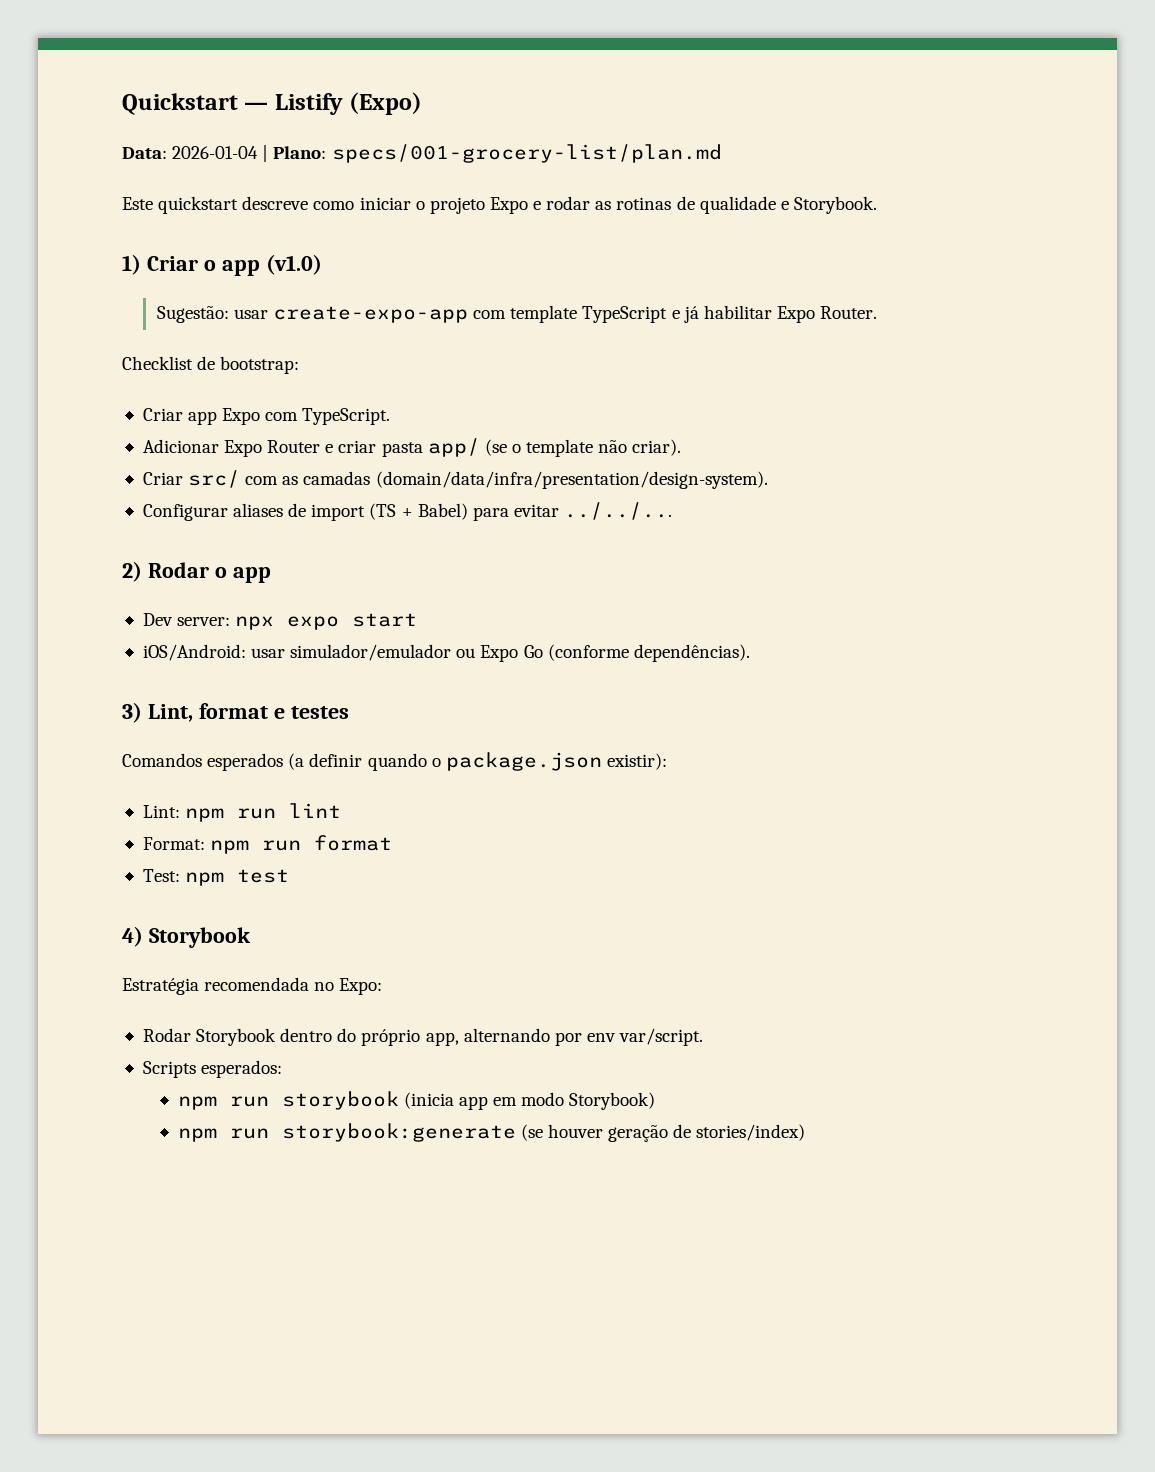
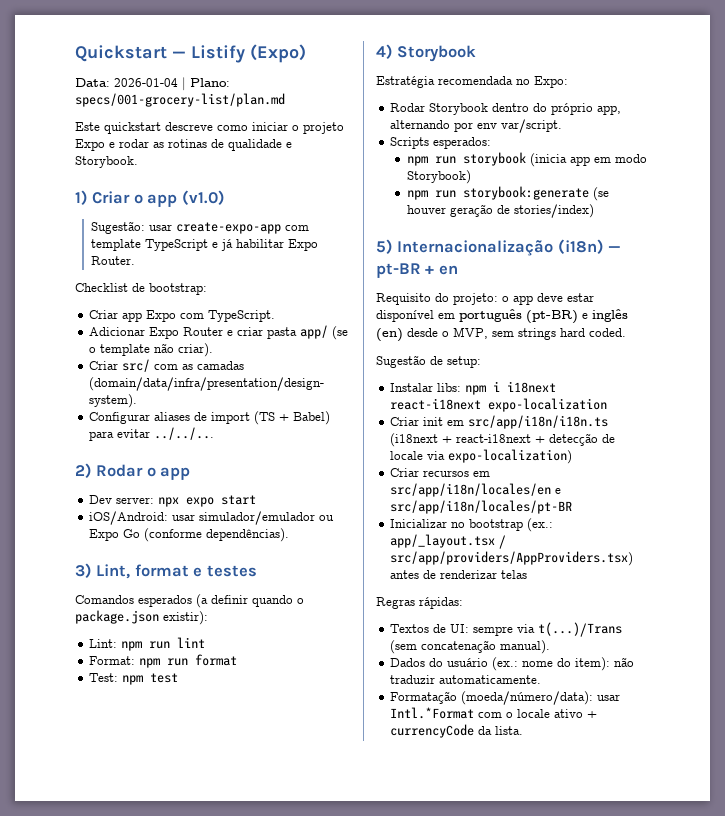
+ 5) Internacionalização (i18n) — pt-BR + en
+ Requisito do projeto: o app deve estar disponível em português (pt-BR) e inglês (en) desde o MVP, sem strings hard coded.
+ Sugestão de setup:
+ Instalar libs: npm i i18next react-i18next expo-localization
+ Criar init em src/app/i18n/i18n.ts (i18next + react-i18next + detecção de locale via expo-localization)
+ Criar recursos em src/app/i18n/locales/en e src/app/i18n/locales/pt-BR
+ Inicializar no bootstrap (ex.: app/_layout.tsx / src/app/providers/AppProviders.tsx) antes de renderizar telas
+ Regras rápidas:
+ Textos de UI: sempre via t(...)/Trans (sem concatenação manual).
+ Dados do usuário (ex.: nome do item): não traduzir automaticamente.
+ Formatação (moeda/número/data): usar Intl.*Format com o locale ativo + currencyCode da lista.

